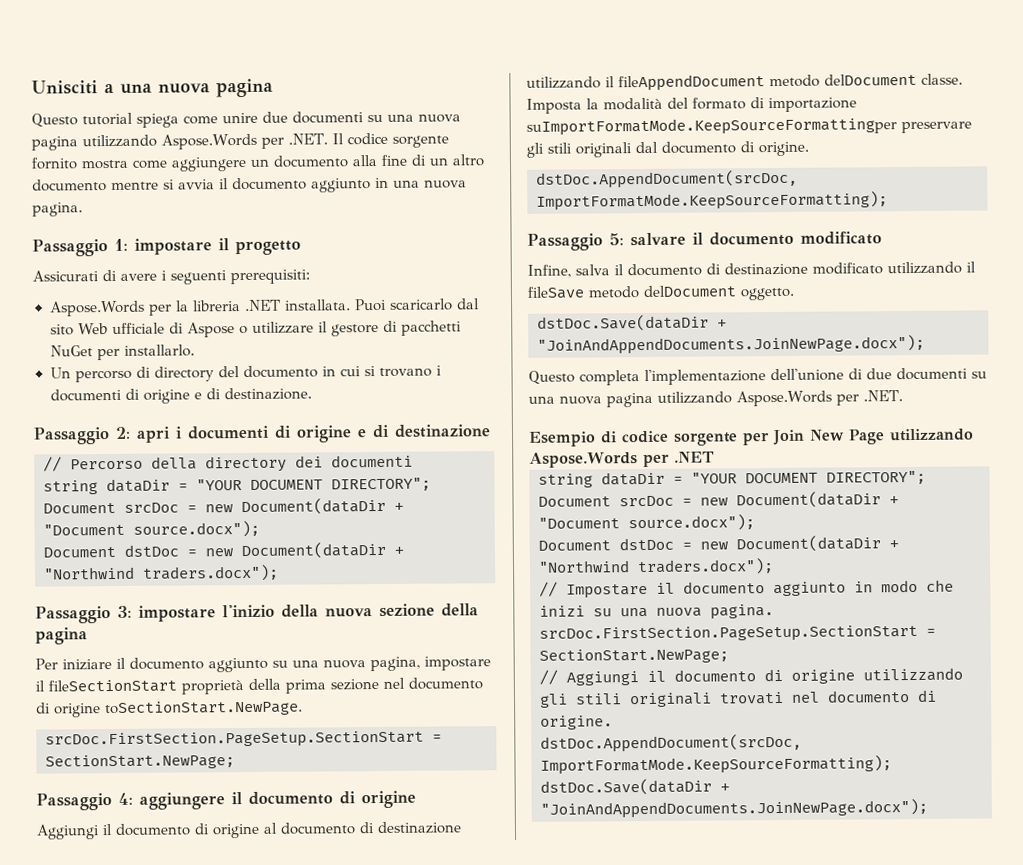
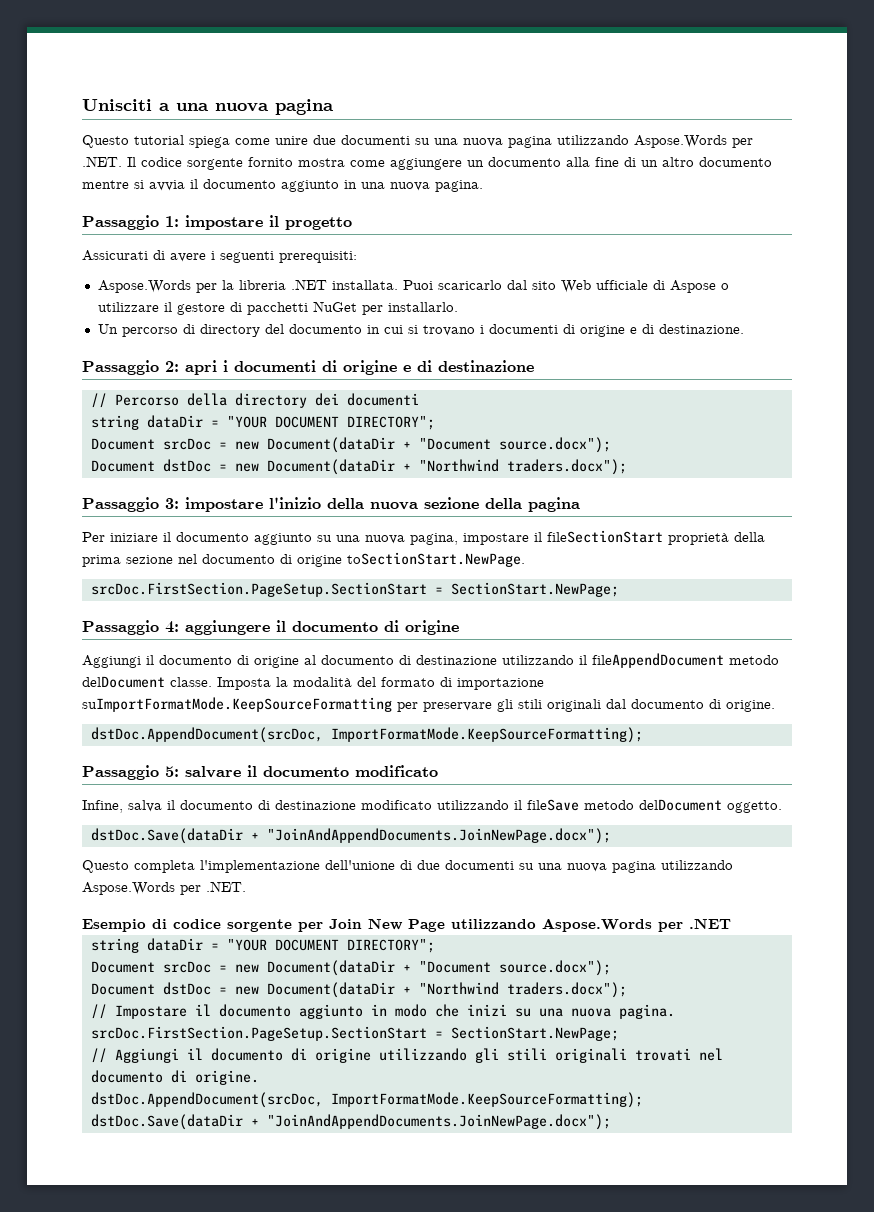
- Imposta la modalità del formato di importazione suImportFormatMode.KeepSourceFormattingper preservare gli stili originali dal documento di origine.
+ Imposta la modalità del formato di importazione suImportFormatMode.KeepSourceFormatting per preservare gli stili originali dal documento di origine.

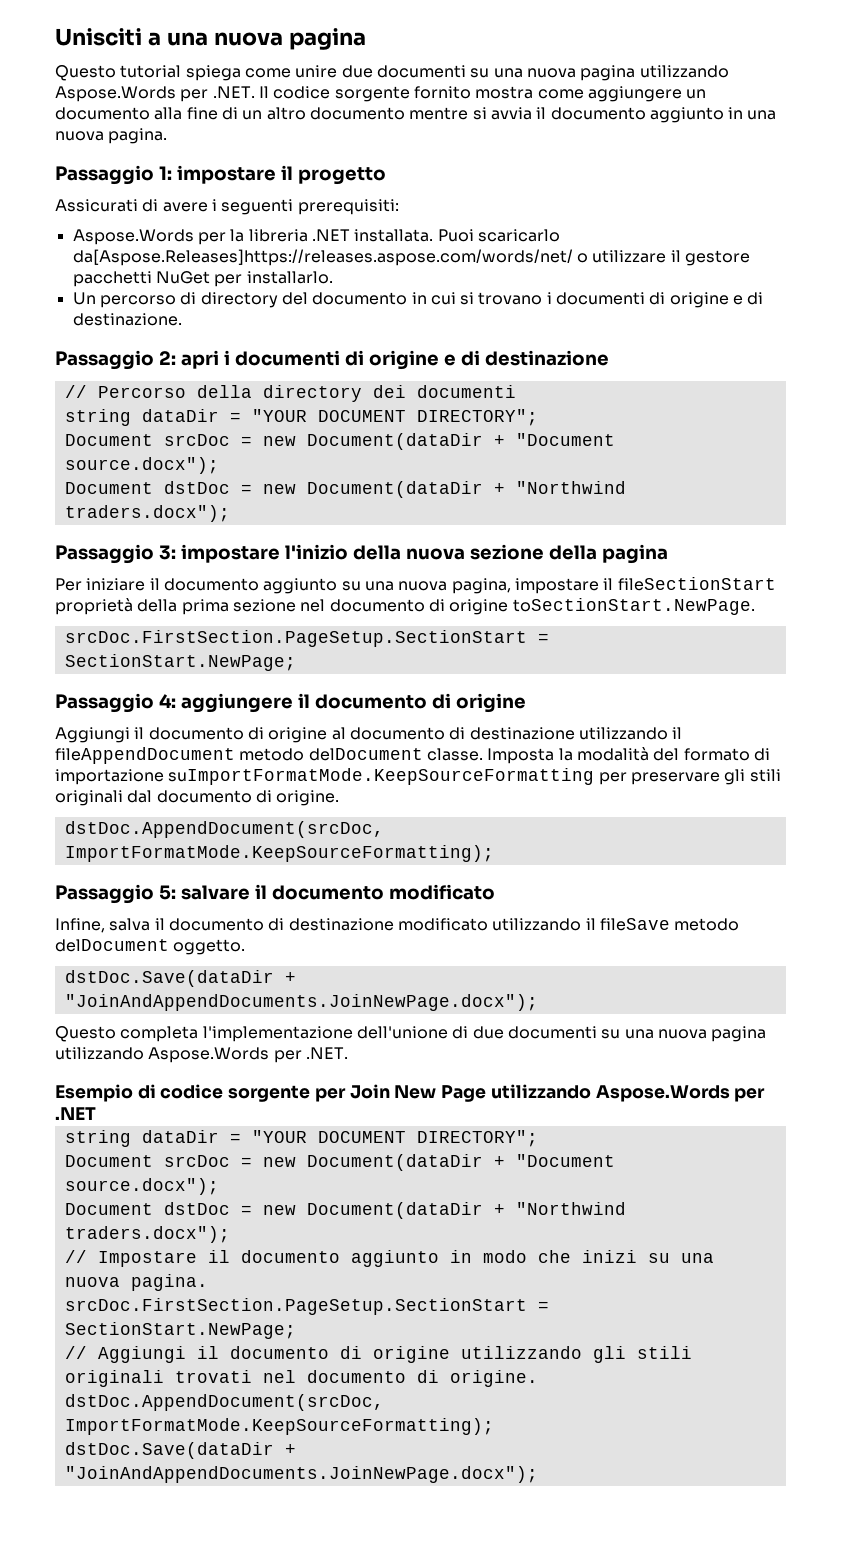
- Puoi scaricarlo dal sito Web ufficiale di Aspose o utilizzare il gestore di pacchetti NuGet per installarlo.
+ Puoi scaricarlo da[Aspose.Releases]https://releases.aspose.com/words/net/ o utilizzare il gestore pacchetti NuGet per installarlo.

